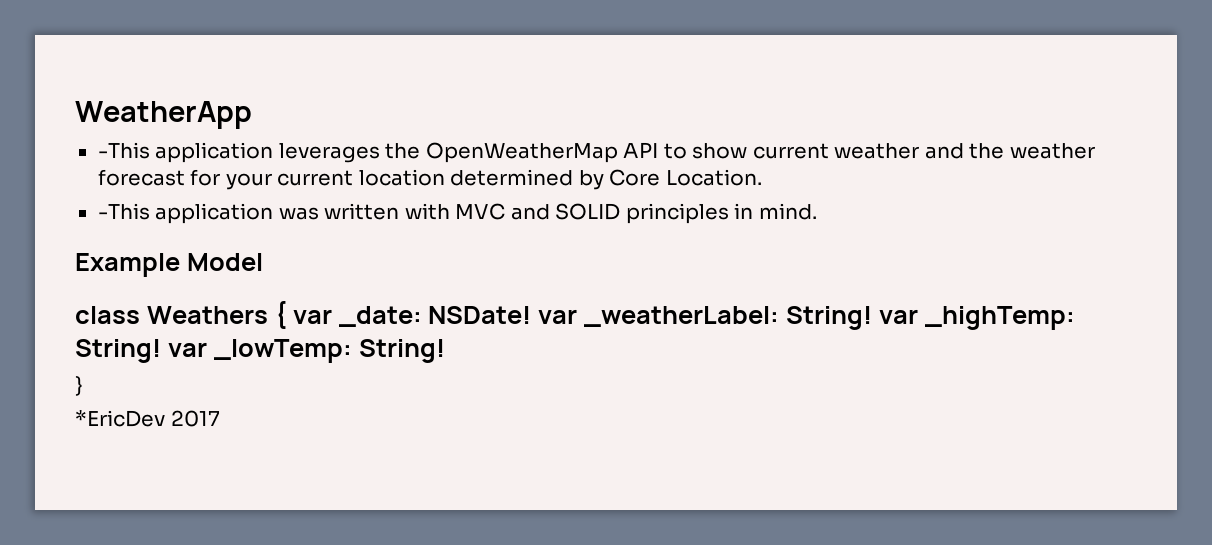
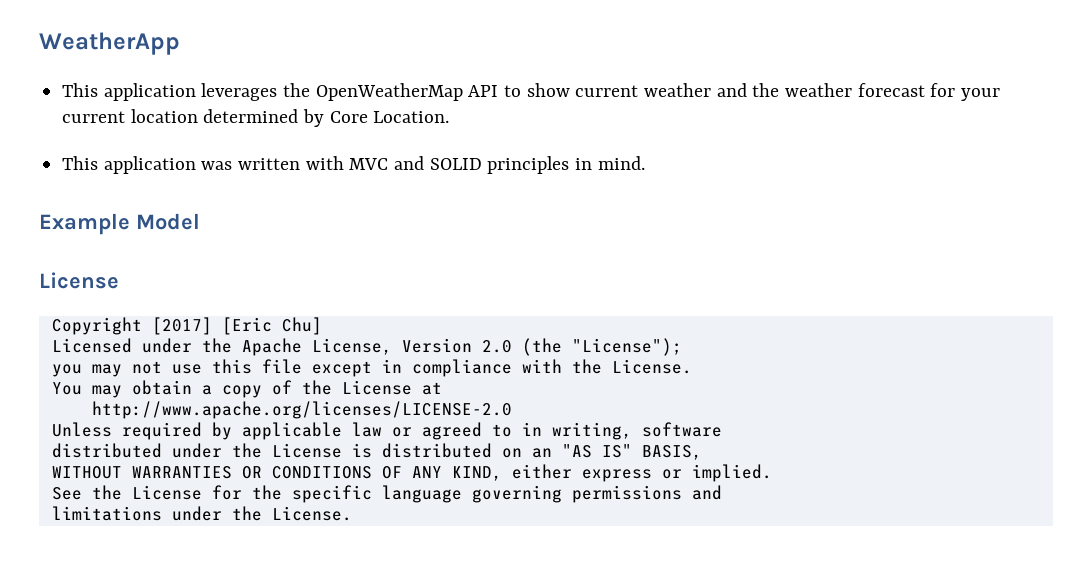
- -This application leverages the OpenWeatherMap API to show current weather and the weather forecast for your current location determined by Core Location.
+ This application leverages the OpenWeatherMap API to show current weather and the weather forecast for your current location determined by Core Location.
- -This application was written with MVC and SOLID principles in mind.
+ This application was written with MVC and SOLID principles in mind.
  Example Model
- class Weathers { var _date: NSDate! var _weatherLabel: String! var _highTemp: String! var _lowTemp: String!
- }
- *EricDev 2017
+ License
+ Copyright [2017] [Eric Chu]
+ Licensed under the Apache License, Version 2.0 (the "License");
+ you may not use this file except in compliance with the License.
+ You may obtain a copy of the License at
+ http://www.apache.org/licenses/LICENSE-2.0
+ Unless required by applicable law or agreed to in writing, software
+ distributed under the License is distributed on an "AS IS" BASIS,
+ WITHOUT WARRANTIES OR CONDITIONS OF ANY KIND, either express or implied.
+ See the License for the specific language governing permissions and
+ limitations under the License.

